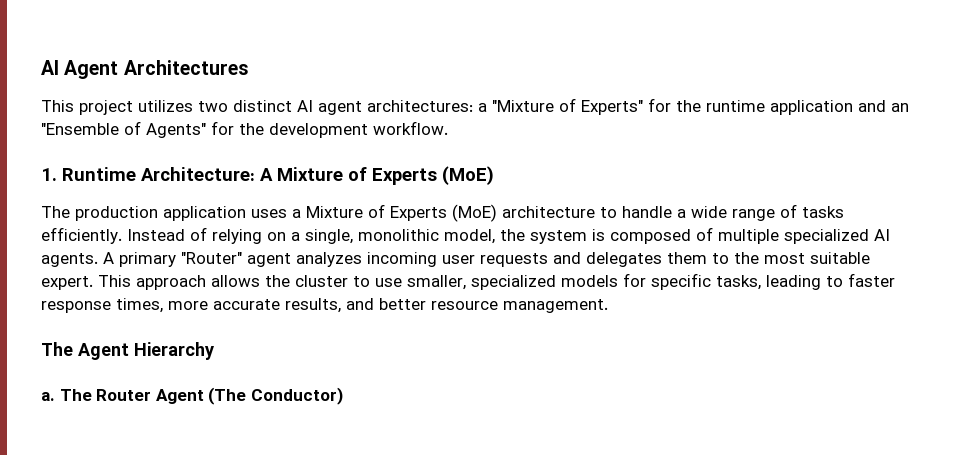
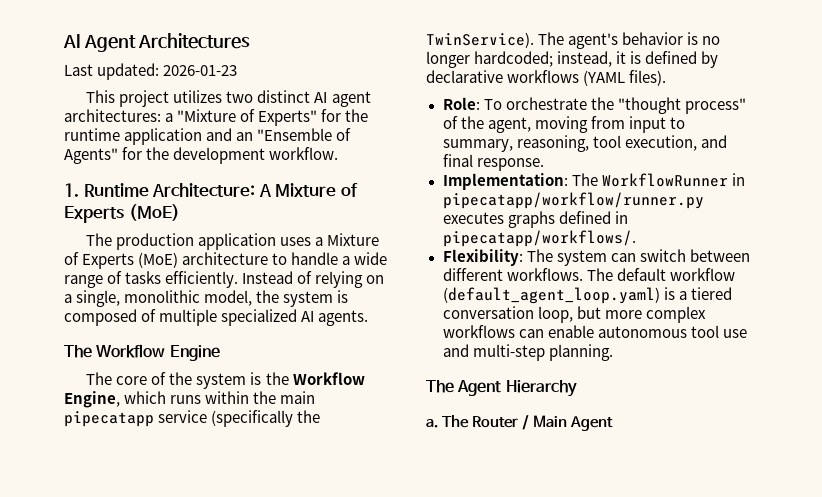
+ Last updated: 2026-01-23
- Instead of relying on a single, monolithic model, the system is composed of multiple specialized AI agents. A primary "Router" agent analyzes incoming user requests and delegates them to the most suitable expert. This approach allows the cluster to use smaller, specialized models for specific tasks, leading to faster response times, more accurate results, and better resource management.
+ Instead of relying on a single, monolithic model, the system is composed of multiple specialized AI agents.
+ The Workflow Engine
+ The core of the system is the Workflow Engine, which runs within the main pipecatapp service (specifically the TwinService). The agent's behavior is no longer hardcoded; instead, it is defined by declarative workflows (YAML files).
+ Role: To orchestrate the "thought process" of the agent, moving from input to summary, reasoning, tool execution, and final response.
+ Implementation: The WorkflowRunner in pipecatapp/workflow/runner.py executes graphs defined in pipecatapp/workflows/.
+ Flexibility: The system can switch between different workflows. The default workflow (default_agent_loop.yaml) is a tiered conversation loop, but more complex workflows can enable autonomous tool use and multi-step planning.
- The Router Agent (The Conductor)
+ The Router / Main Agent

